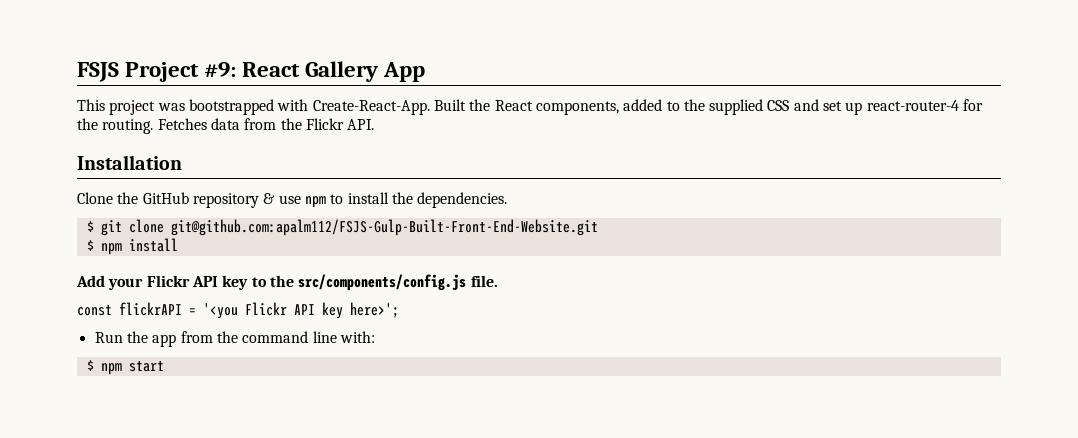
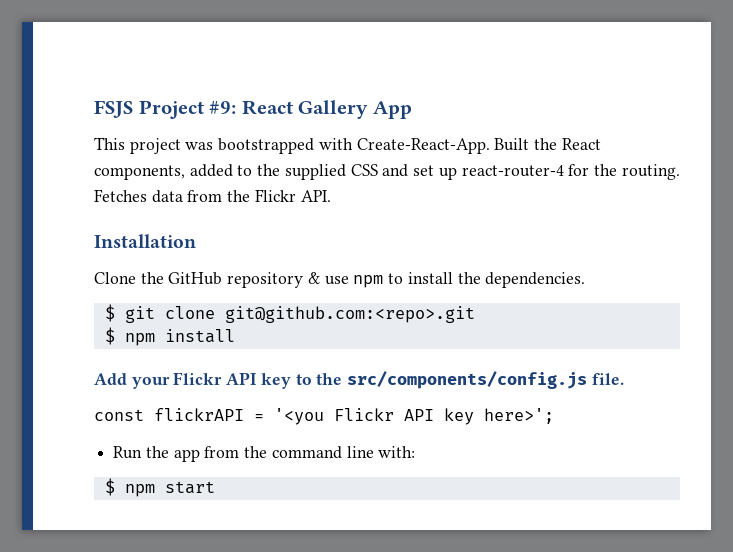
- $ git clone git@github.com:apalm112/FSJS-Gulp-Built-Front-End-Website.git
+ $ git clone git@github.com:<repo>.git

